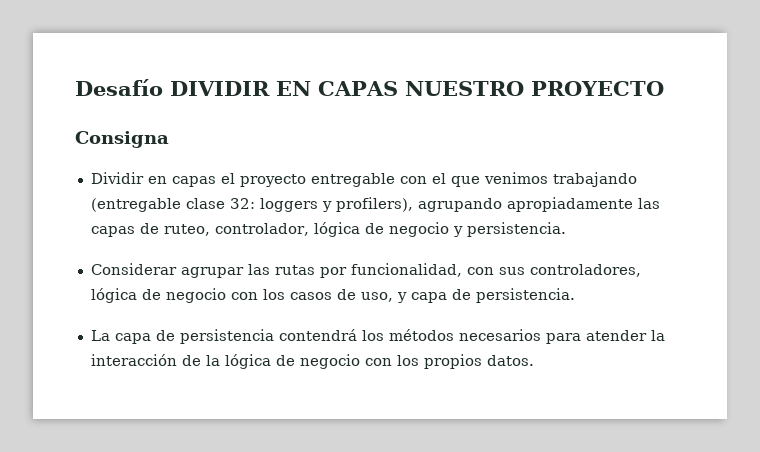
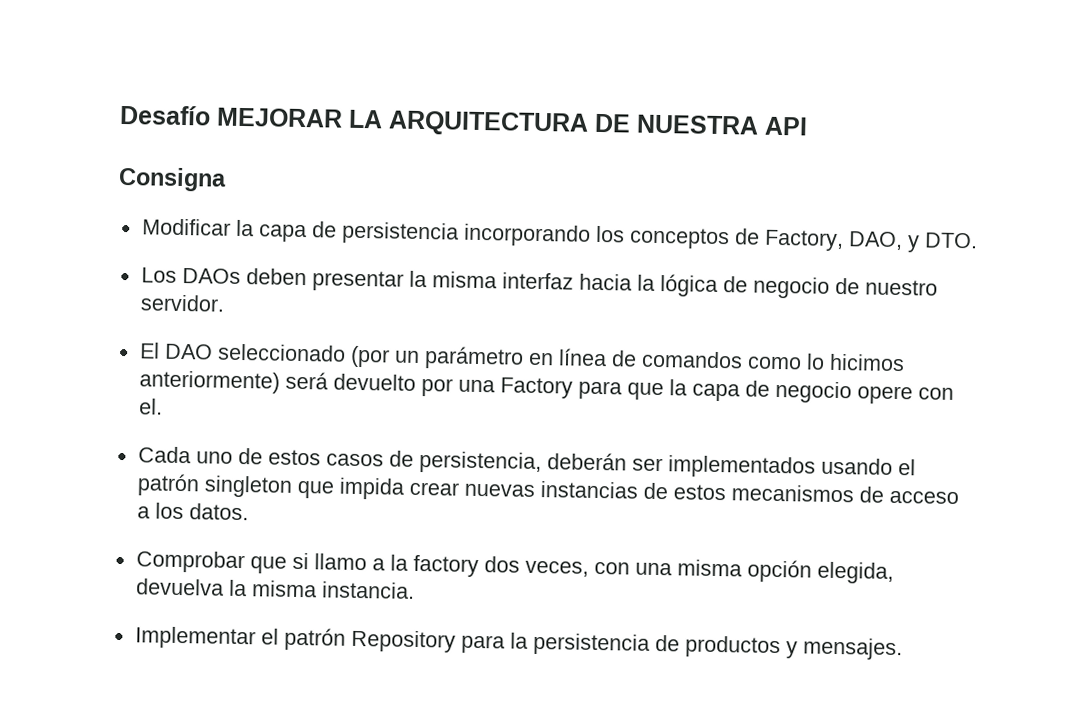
- Desafío DIVIDIR EN CAPAS NUESTRO PROYECTO
+ Desafío MEJORAR LA ARQUITECTURA DE NUESTRA API
  Consigna
- Dividir en capas el proyecto entregable con el que venimos trabajando (entregable clase 32: loggers y profilers), agrupando apropiadamente las capas de ruteo, controlador, lógica de negocio y persistencia.
- Considerar agrupar las rutas por funcionalidad, con sus controladores, lógica de negocio con los casos de uso, y capa de persistencia.
- La capa de persistencia contendrá los métodos necesarios para atender la interacción de la lógica de negocio con los propios datos.
+ Modificar la capa de persistencia incorporando los conceptos de Factory, DAO, y DTO.
+ Los DAOs deben presentar la misma interfaz hacia la lógica de negocio de nuestro servidor.
+ El DAO seleccionado (por un parámetro en línea de comandos como lo hicimos anteriormente) será devuelto por una Factory para que la capa de negocio opere con el.
+ Cada uno de estos casos de persistencia, deberán ser implementados usando el patrón singleton que impida crear nuevas instancias de estos mecanismos de acceso a los datos.
+ Comprobar que si llamo a la factory dos veces, con una misma opción elegida, devuelva la misma instancia.
+ Implementar el patrón Repository para la persistencia de productos y mensajes.

